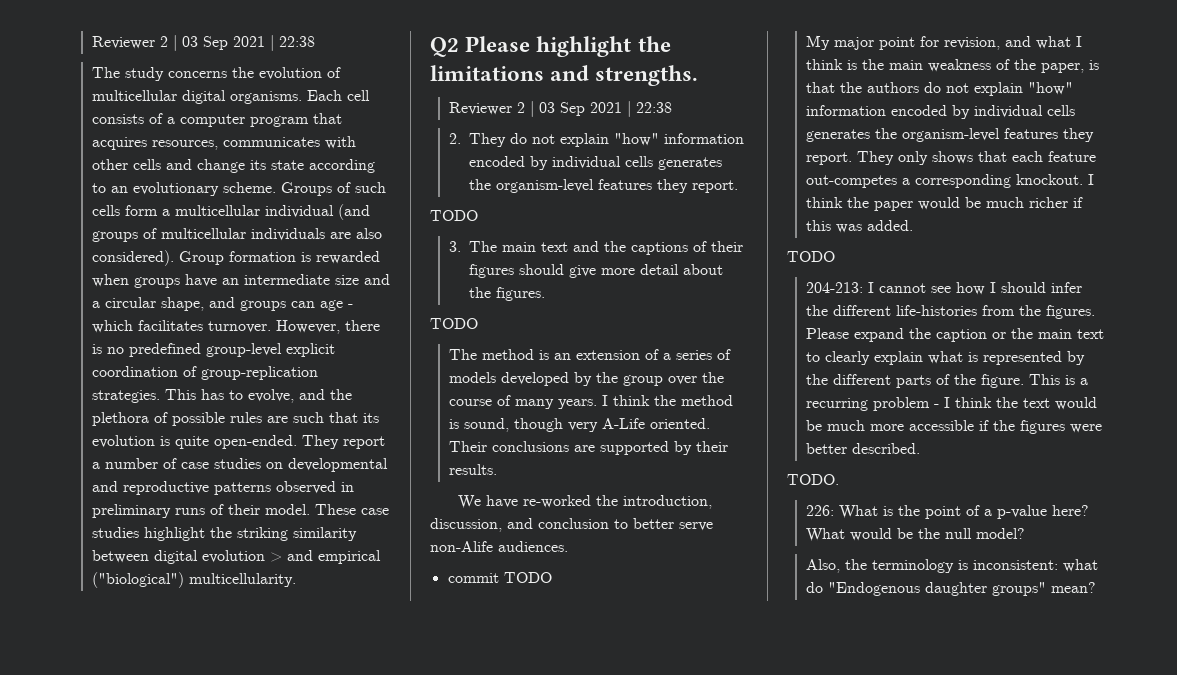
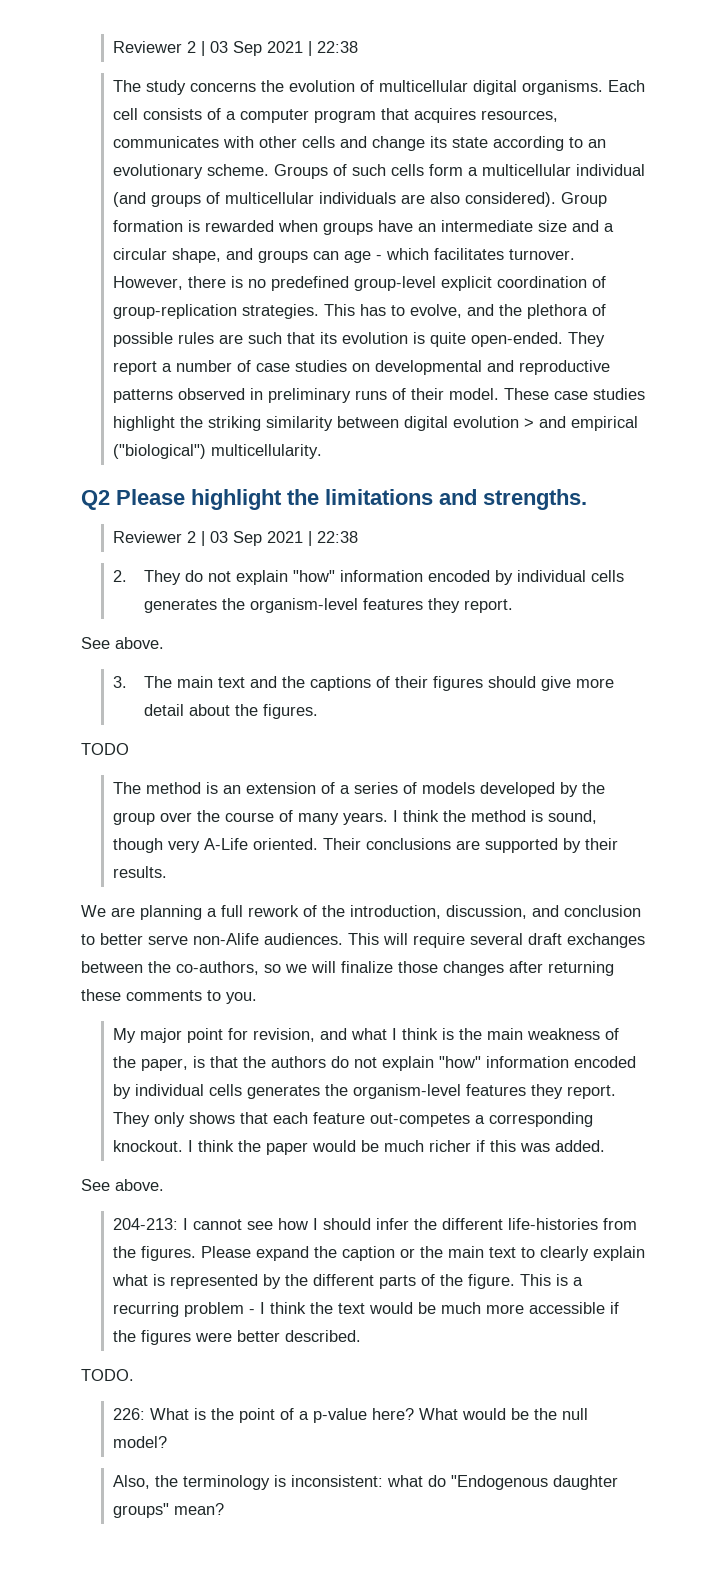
  2. They do not explain "how" information encoded by individual cells generates the organism-level features they report.
- TODO
+ See above.
- We have re-worked the introduction, discussion, and conclusion to better serve non-Alife audiences.
- commit TODO
+ We are planning a full rework of the introduction, discussion, and conclusion to better serve non-Alife audiences. This will require several draft exchanges between the co-authors, so we will finalize those changes after returning these comments to you.
  I think the paper would be much richer if this was added.
- TODO
+ See above.

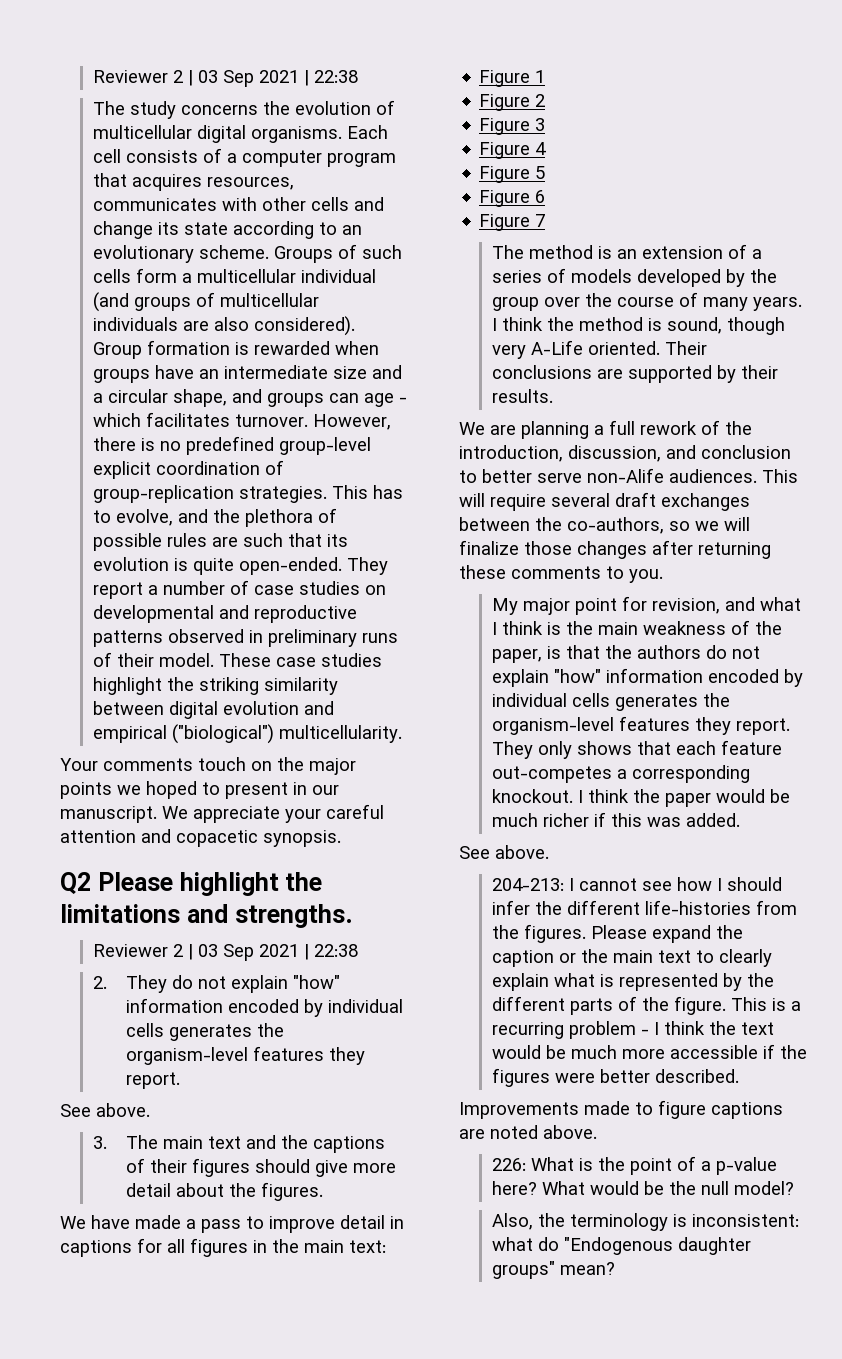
- These case studies highlight the striking similarity between digital evolution > and empirical ("biological") multicellularity.
+ These case studies highlight the striking similarity between digital evolution and empirical ("biological") multicellularity.
+ Your comments touch on the major points we hoped to present in our manuscript. We appreciate your careful attention and copacetic synopsis.
- TODO
+ We have made a pass to improve detail in captions for all figures in the main text:
+ Figure 1
+ Figure 2
+ Figure 3
+ Figure 4
+ Figure 5
+ Figure 6
+ Figure 7
- TODO.
+ Improvements made to figure captions are noted above.

